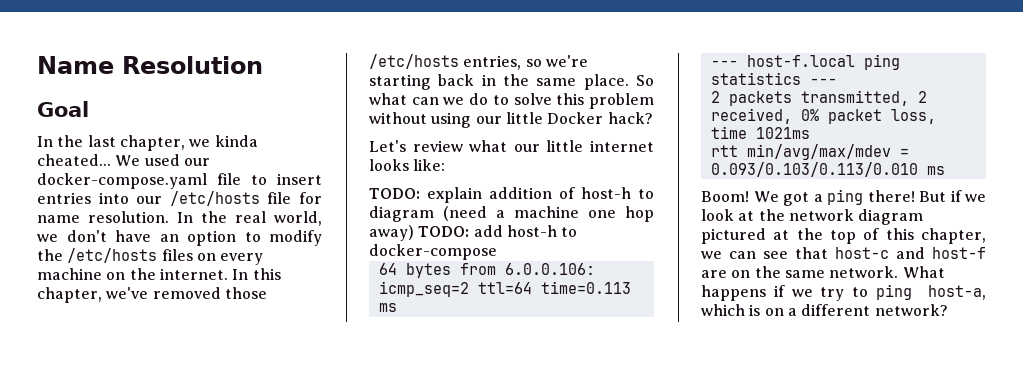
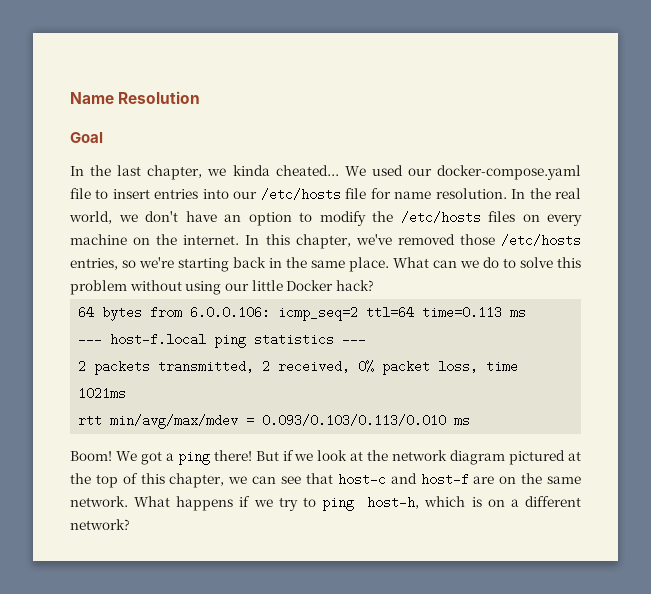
- So what can we do to solve this problem without using our little Docker hack?
+ What can we do to solve this problem without using our little Docker hack?
- Let's review what our little internet looks like:
- TODO: explain addition of host-h to diagram (need a machine one hop away) TODO: add host-h to docker-compose
- What happens if we try to ping host-a, which is on a different network?
+ What happens if we try to ping host-h, which is on a different network?

